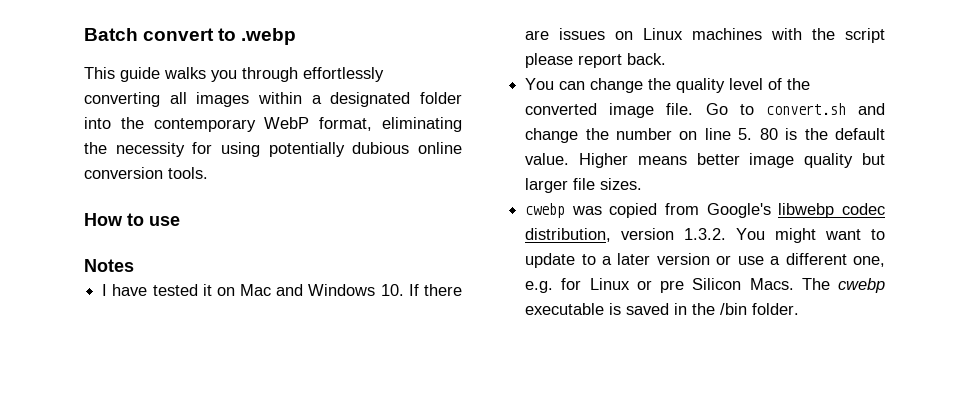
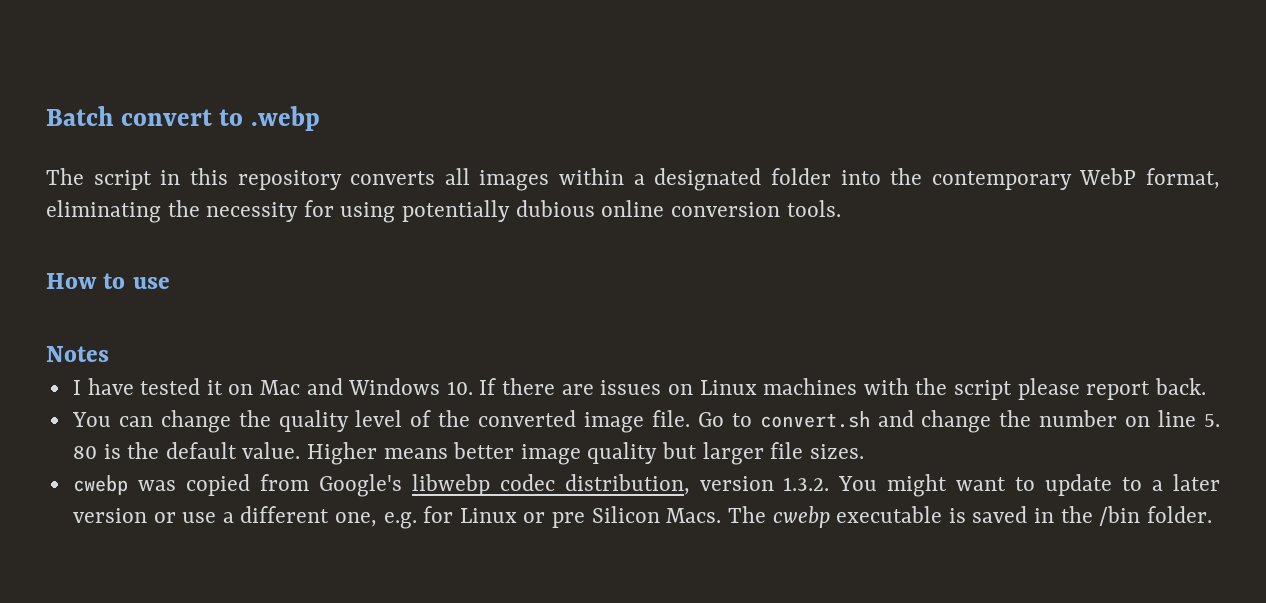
- This guide walks you through effortlessly converting all images within a designated folder into the contemporary WebP format, eliminating the necessity for using potentially dubious online conversion tools.
+ The script in this repository converts all images within a designated folder into the contemporary WebP format, eliminating the necessity for using potentially dubious online conversion tools.

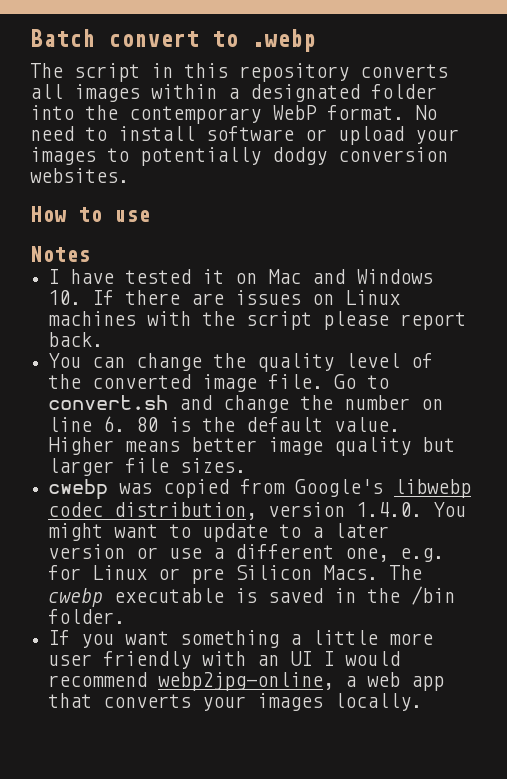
- The script in this repository converts all images within a designated folder into the contemporary WebP format, eliminating the necessity for using potentially dubious online conversion tools.
+ The script in this repository converts all images within a designated folder into the contemporary WebP format. No need to install software or upload your images to potentially dodgy conversion websites.
- Go to convert.sh and change the number on line 5. 80 is the default value.
+ Go to convert.sh and change the number on line 6. 80 is the default value.
- cwebp was copied from Google's libwebp codec distribution, version 1.3.2. You might want to update to a later version or use a different one, e.g. for Linux or pre Silicon Macs.
+ cwebp was copied from Google's libwebp codec distribution, version 1.4.0. You might want to update to a later version or use a different one, e.g. for Linux or pre Silicon Macs.
+ If you want something a little more user friendly with an UI I would recommend webp2jpg-online, a web app that converts your images locally.

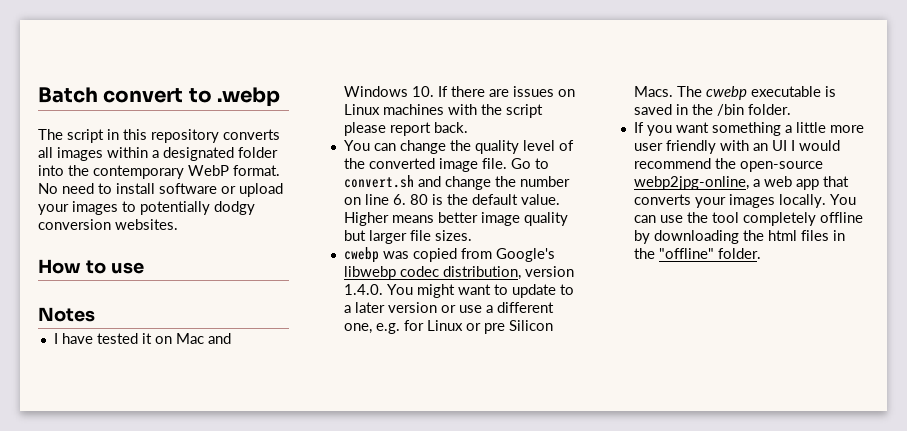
- If you want something a little more user friendly with an UI I would recommend webp2jpg-online, a web app that converts your images locally.
+ If you want something a little more user friendly with an UI I would recommend the open-source webp2jpg-online, a web app that converts your images locally.
+ You can use the tool completely offline by downloading the html files in the "offline" folder.

